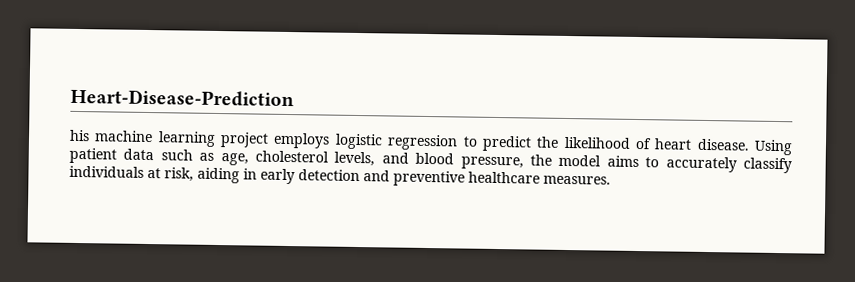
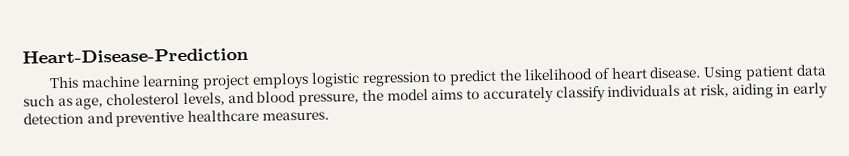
- his machine learning project employs logistic regression to predict the likelihood of heart disease.
+ This machine learning project employs logistic regression to predict the likelihood of heart disease.

